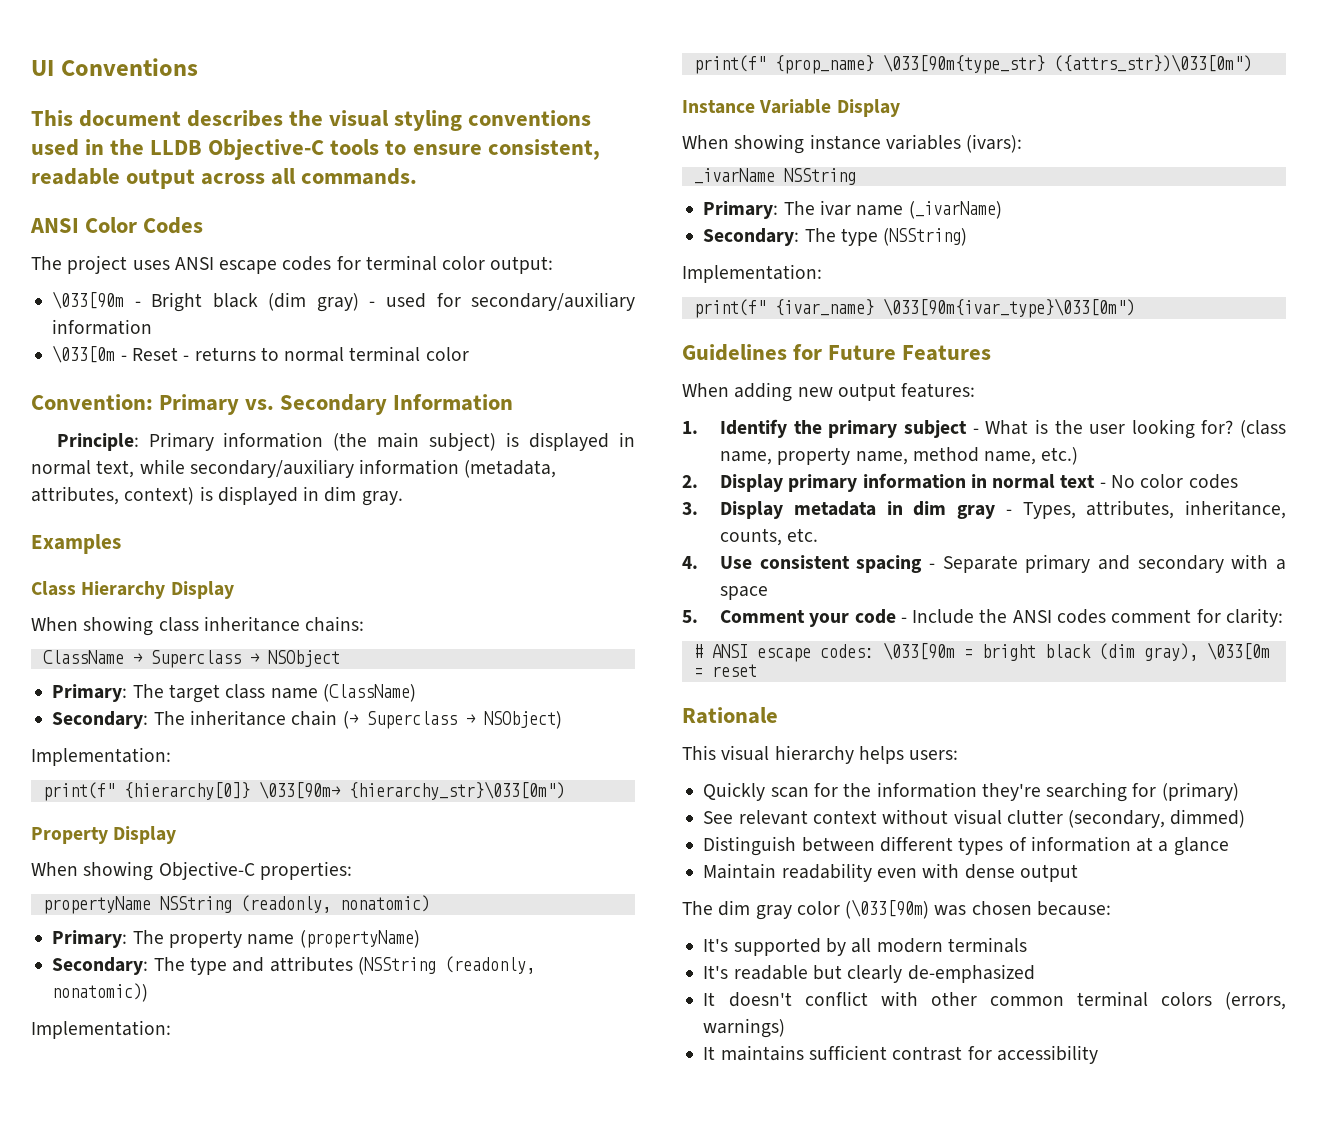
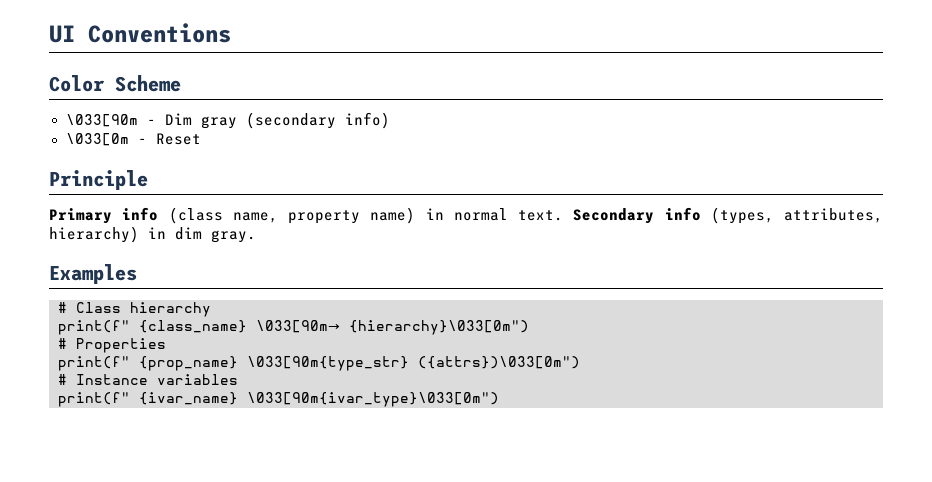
- This document describes the visual styling conventions used in the LLDB Objective-C tools to ensure consistent, readable output across all commands.
- ANSI Color Codes
- The project uses ANSI escape codes for terminal color output:
- \033[90m - Bright black (dim gray) - used for secondary/auxiliary information
- \033[0m - Reset - returns to normal terminal color
- Convention: Primary vs. Secondary Information
- Principle: Primary information (the main subject) is displayed in normal text, while secondary/auxiliary information (metadata, attributes, context) is displayed in dim gray.
+ Color Scheme
+ \033[90m - Dim gray (secondary info)
+ \033[0m - Reset
+ Principle
+ Primary info (class name, property name) in normal text. Secondary info (types, attributes, hierarchy) in dim gray.
  Examples
- Class Hierarchy Display
- When showing class inheritance chains:
- ClassName → Superclass → NSObject
- Primary: The target class name (ClassName)
- Secondary: The inheritance chain (→ Superclass → NSObject)
- Implementation:
- print(f" {hierarchy[0]} \033[90m→ {hierarchy_str}\033[0m")
- Property Display
- When showing Objective-C properties:
- propertyName NSString (readonly, nonatomic)
- Primary: The property name (propertyName)
- Secondary: The type and attributes (NSString (readonly, nonatomic))
- Implementation:
- print(f" {prop_name} \033[90m{type_str} ({attrs_str})\033[0m")
- Instance Variable Display
- When showing instance variables (ivars):
- _ivarName NSString
- Primary: The ivar name (_ivarName)
- Secondary: The type (NSString)
- Implementation:
+ # Class hierarchy
+ print(f" {class_name} \033[90m→ {hierarchy}\033[0m")
+ # Properties
+ print(f" {prop_name} \033[90m{type_str} ({attrs})\033[0m")
+ # Instance variables
  print(f" {ivar_name} \033[90m{ivar_type}\033[0m")
- Guidelines for Future Features
- When adding new output features:
- 1. Identify the primary subject - What is the user looking for? (class name, property name, method name, etc.)
- 2. Display primary information in normal text - No color codes
- 3. Display metadata in dim gray - Types, attributes, inheritance, counts, etc.
- 4. Use consistent spacing - Separate primary and secondary with a space
- 5. Comment your code - Include the ANSI codes comment for clarity:
- # ANSI escape codes: \033[90m = bright black (dim gray), \033[0m = reset
- Rationale
- This visual hierarchy helps users:
- Quickly scan for the information they're searching for (primary)
- See relevant context without visual clutter (secondary, dimmed)
- Distinguish between different types of information at a glance
- Maintain readability even with dense output
- The dim gray color (\033[90m) was chosen because:
- It's supported by all modern terminals
- It's readable but clearly de-emphasized
- It doesn't conflict with other common terminal colors (errors, warnings)
- It maintains sufficient contrast for accessibility

